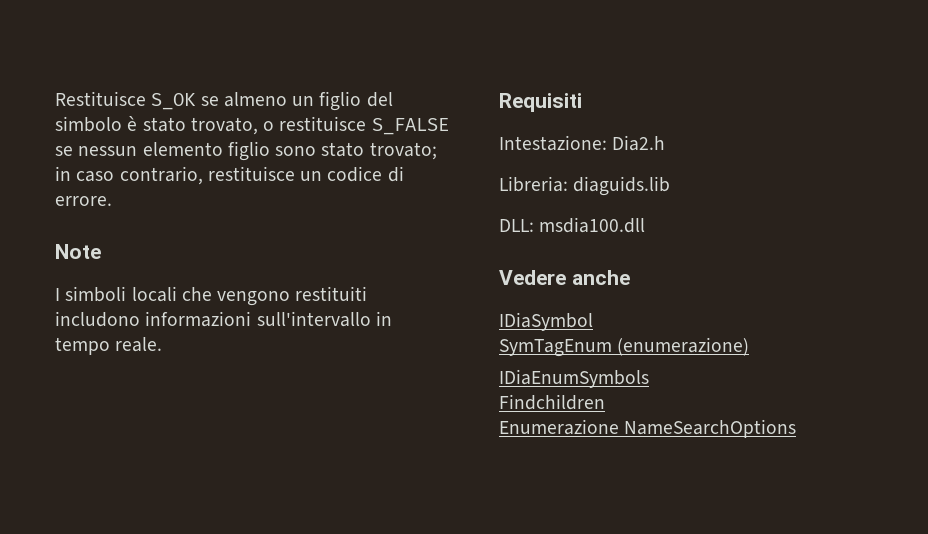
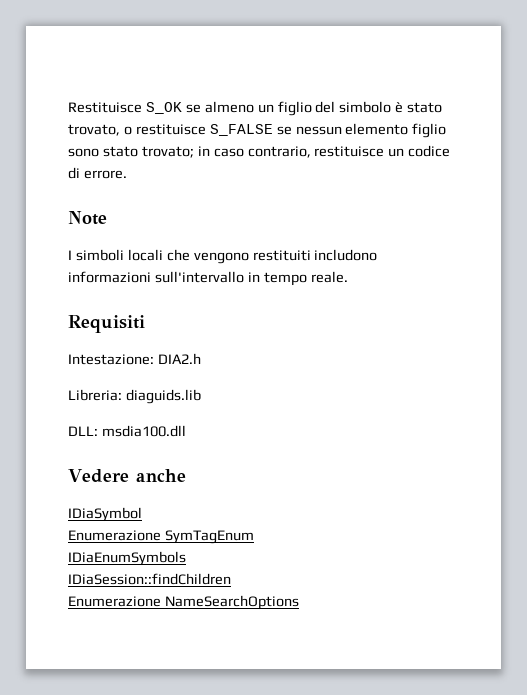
- Intestazione: Dia2.h
+ Intestazione: DIA2.h
- SymTagEnum (enumerazione)
+ Enumerazione SymTagEnum
- Findchildren
+ IDiaSession::findChildren

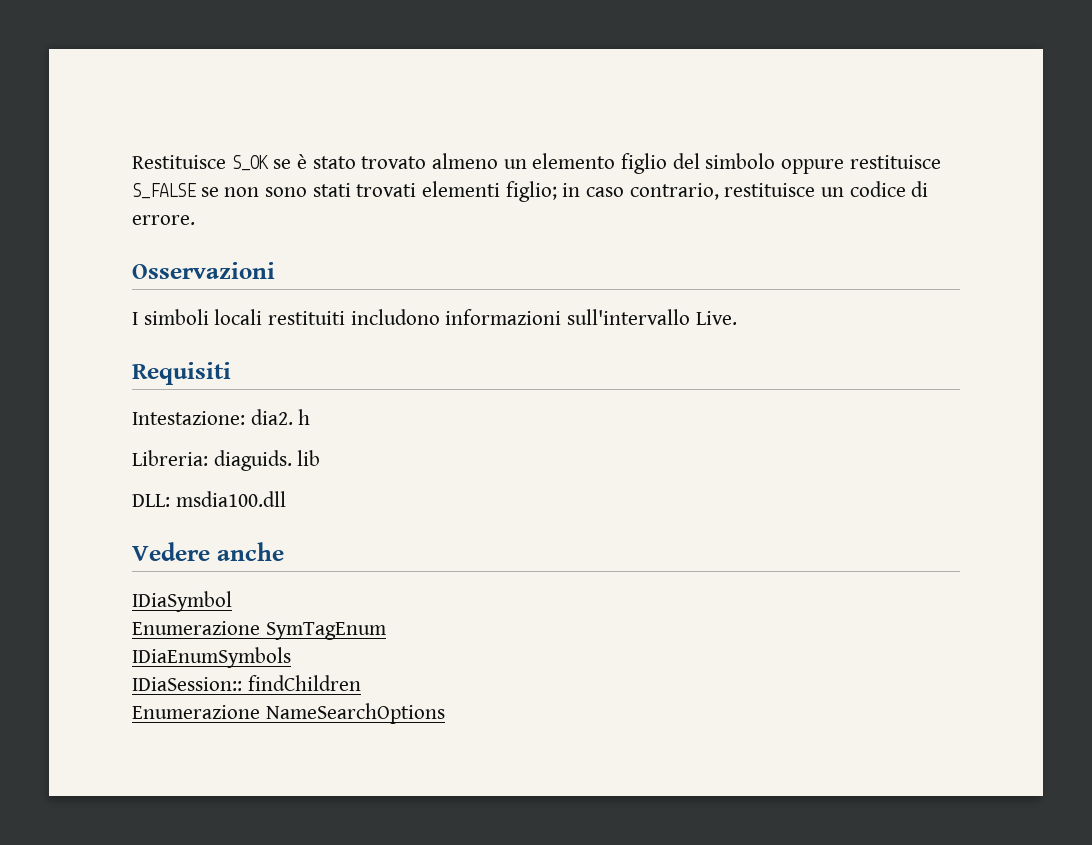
- Restituisce S_OK se almeno un figlio del simbolo è stato trovato, o restituisce S_FALSE se nessun elemento figlio sono stato trovato; in caso contrario, restituisce un codice di errore.
+ Restituisce S_OK se è stato trovato almeno un elemento figlio del simbolo oppure restituisce S_FALSE se non sono stati trovati elementi figlio; in caso contrario, restituisce un codice di errore.
- Note
+ Osservazioni
- I simboli locali che vengono restituiti includono informazioni sull'intervallo in tempo reale.
+ I simboli locali restituiti includono informazioni sull'intervallo Live.
- Intestazione: DIA2.h
+ Intestazione: dia2. h
- Libreria: diaguids.lib
+ Libreria: diaguids. lib
- IDiaSession::findChildren
+ IDiaSession:: findChildren

